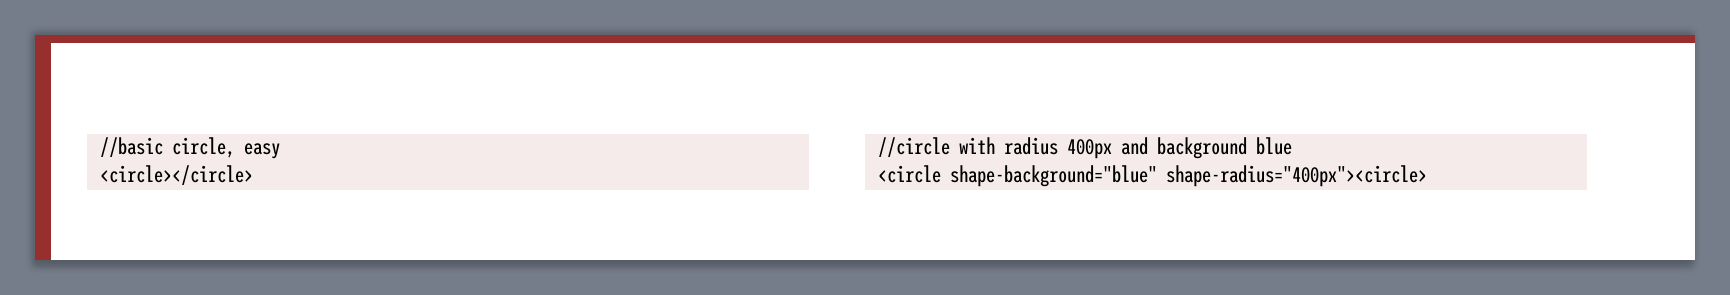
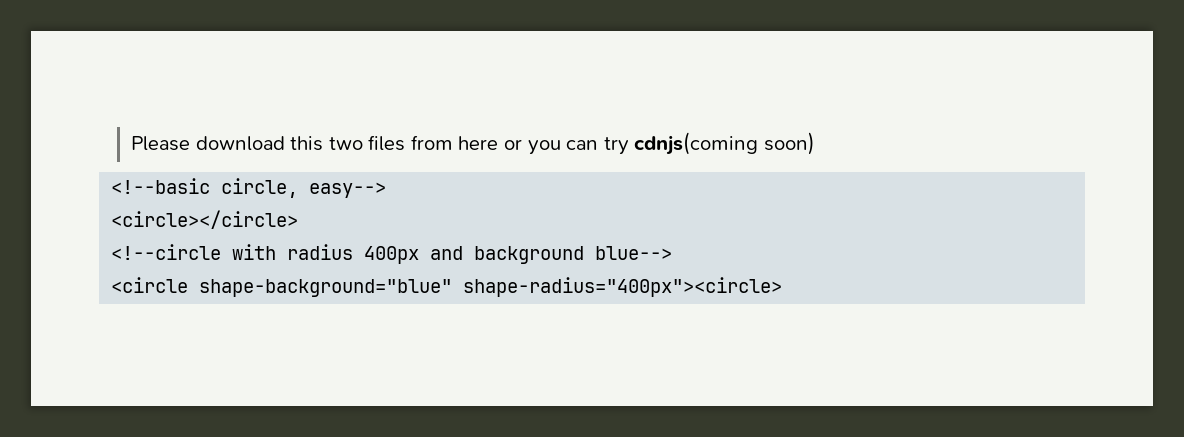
- //basic circle, easy
+ Please download this two files from here or you can try cdnjs(coming soon)
+ <!--basic circle, easy-->
- //circle with radius 400px and background blue
+ <!--circle with radius 400px and background blue-->

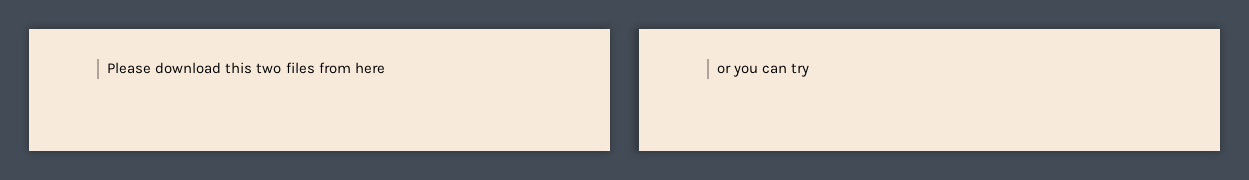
- Please download this two files from here or you can try cdnjs(coming soon)
- <!--basic circle, easy-->
- <circle></circle>
- <!--circle with radius 400px and background blue-->
- <circle shape-background="blue" shape-radius="400px"><circle>
+ Please download this two files from here
+ or you can try

